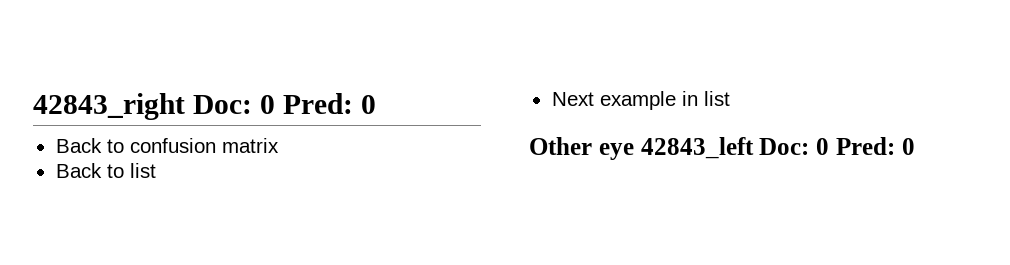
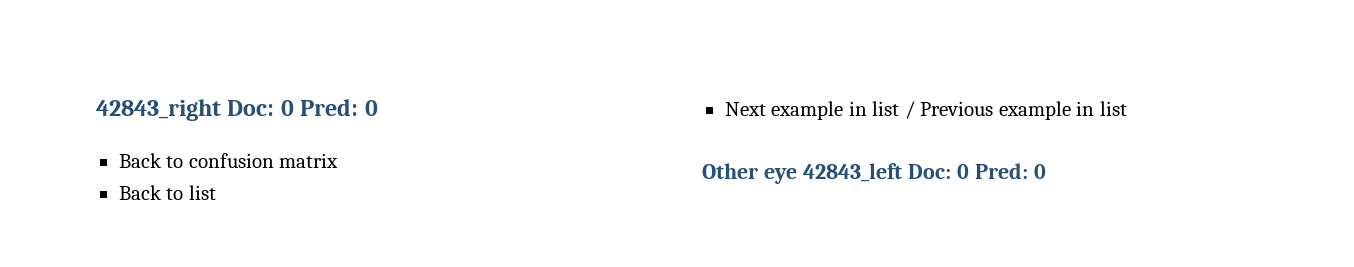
- Next example in list
+ Next example in list / Previous example in list

